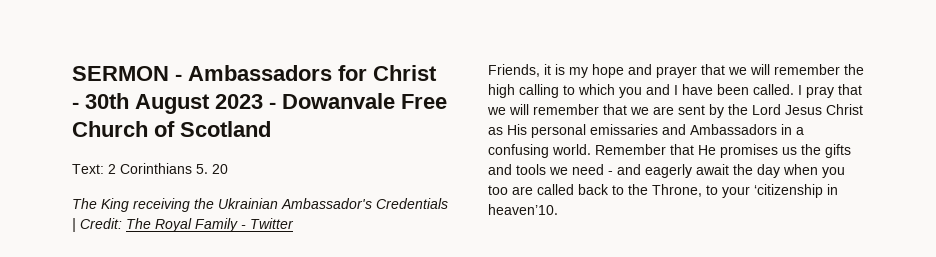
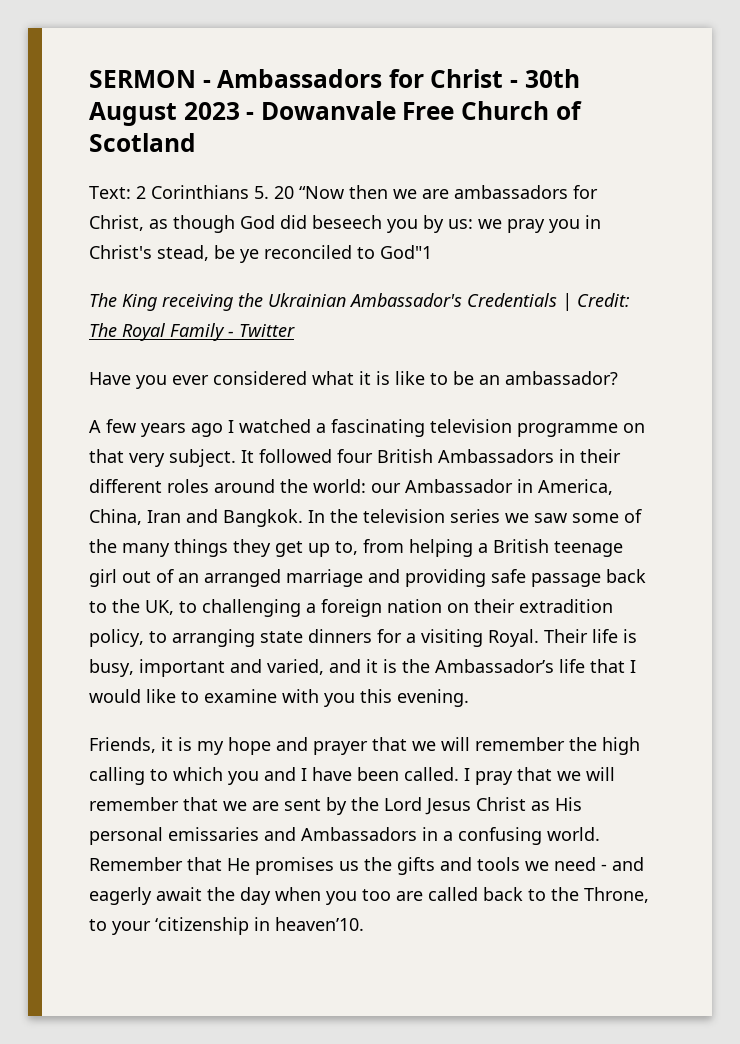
- Text: 2 Corinthians 5. 20
+ Text: 2 Corinthians 5. 20 “Now then we are ambassadors for Christ, as though God did beseech you by us: we pray you in Christ's stead, be ye reconciled to God"1
+ Have you ever considered what it is like to be an ambassador?
+ A few years ago I watched a fascinating television programme on that very subject. It followed four British Ambassadors in their different roles around the world: our Ambassador in America, China, Iran and Bangkok. In the television series we saw some of the many things they get up to, from helping a British teenage girl out of an arranged marriage and providing safe passage back to the UK, to challenging a foreign nation on their extradition policy, to arranging state dinners for a visiting Royal. Their life is busy, important and varied, and it is the Ambassador’s life that I would like to examine with you this evening.

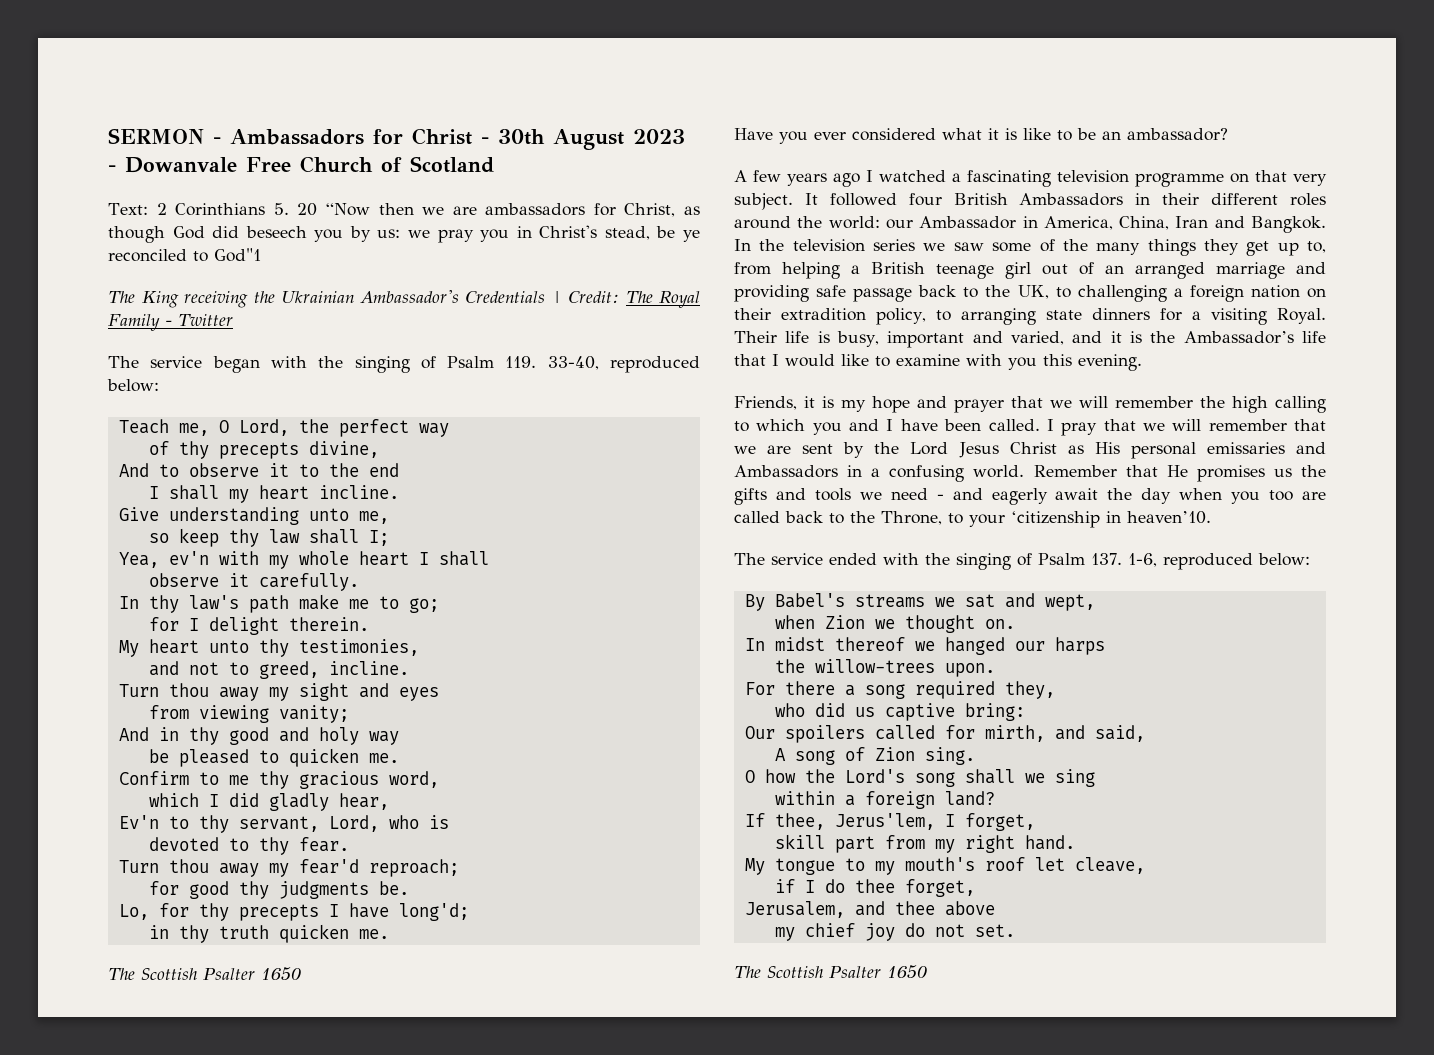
+ The service began with the singing of Psalm 119. 33-40, reproduced below:
+ Teach me, O Lord, the perfect way
+ of thy precepts divine,
+ And to observe it to the end
+ I shall my heart incline.
+ Give understanding unto me,
+ so keep thy law shall I;
+ Yea, ev'n with my whole heart I shall
+ observe it carefully.
+ In thy law's path make me to go;
+ for I delight therein.
+ My heart unto thy testimonies,
+ and not to greed, incline.
+ Turn thou away my sight and eyes
+ from viewing vanity;
+ And in thy good and holy way
+ be pleased to quicken me.
+ Confirm to me thy gracious word,
+ which I did gladly hear,
+ Ev'n to thy servant, Lord, who is
+ devoted to thy fear.
+ Turn thou away my fear'd reproach;
+ for good thy judgments be.
+ Lo, for thy precepts I have long'd;
+ in thy truth quicken me.
+ The Scottish Psalter 1650
+ The service ended with the singing of Psalm 137. 1-6, reproduced below:
+ By Babel's streams we sat and wept,
+ when Zion we thought on.
+ In midst thereof we hanged our harps
+ the willow-trees upon.
+ For there a song required they,
+ who did us captive bring:
+ Our spoilers called for mirth, and said,
+ A song of Zion sing.
+ O how the Lord's song shall we sing
+ within a foreign land?
+ If thee, Jerus'lem, I forget,
+ skill part from my right hand.
+ My tongue to my mouth's roof let cleave,
+ if I do thee forget,
+ Jerusalem, and thee above
+ my chief joy do not set.
+ The Scottish Psalter 1650

